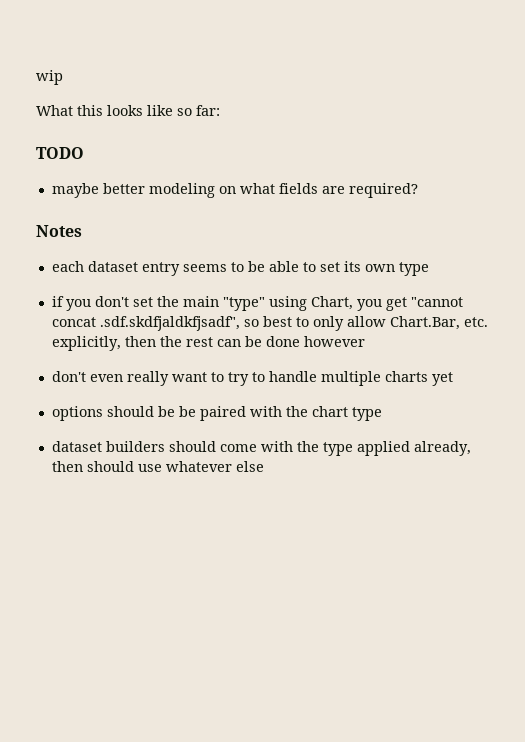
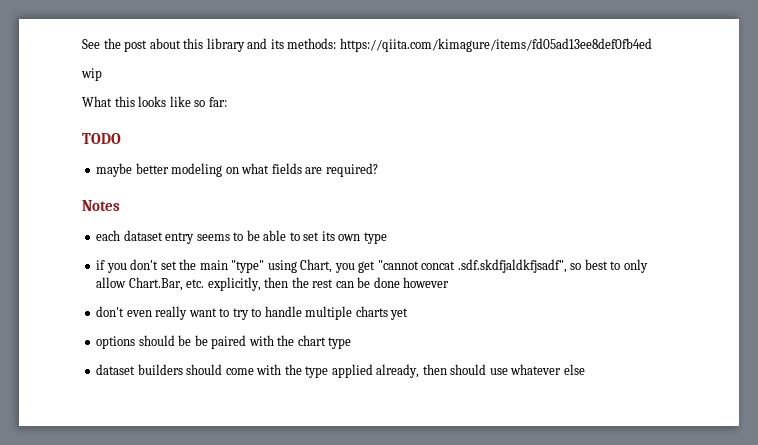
+ See the post about this library and its methods: https://qiita.com/kimagure/items/fd05ad13ee8def0fb4ed

